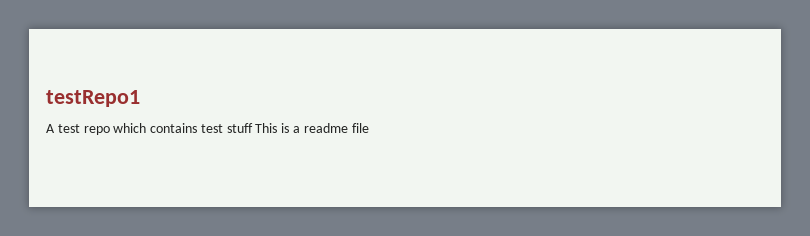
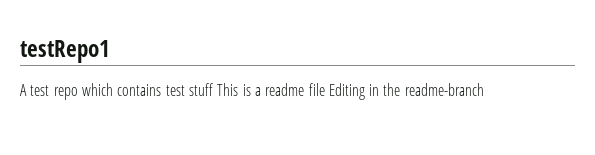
- A test repo which contains test stuff This is a readme file
+ A test repo which contains test stuff This is a readme file Editing in the readme-branch

